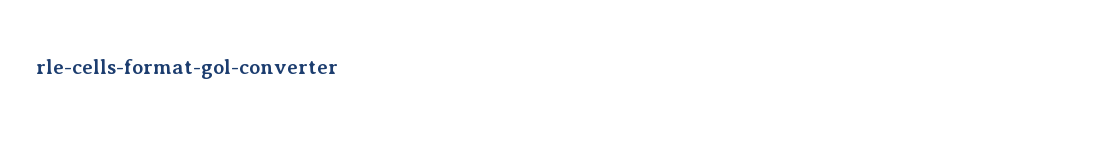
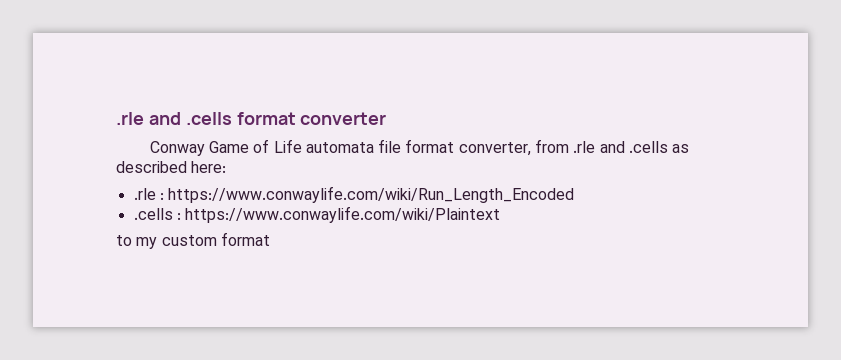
- rle-cells-format-gol-converter
+ .rle and .cells format converter
+ Conway Game of Life automata file format converter, from .rle and .cells as described here:
+ .rle : https://www.conwaylife.com/wiki/Run_Length_Encoded
+ .cells : https://www.conwaylife.com/wiki/Plaintext
+ to my custom format

